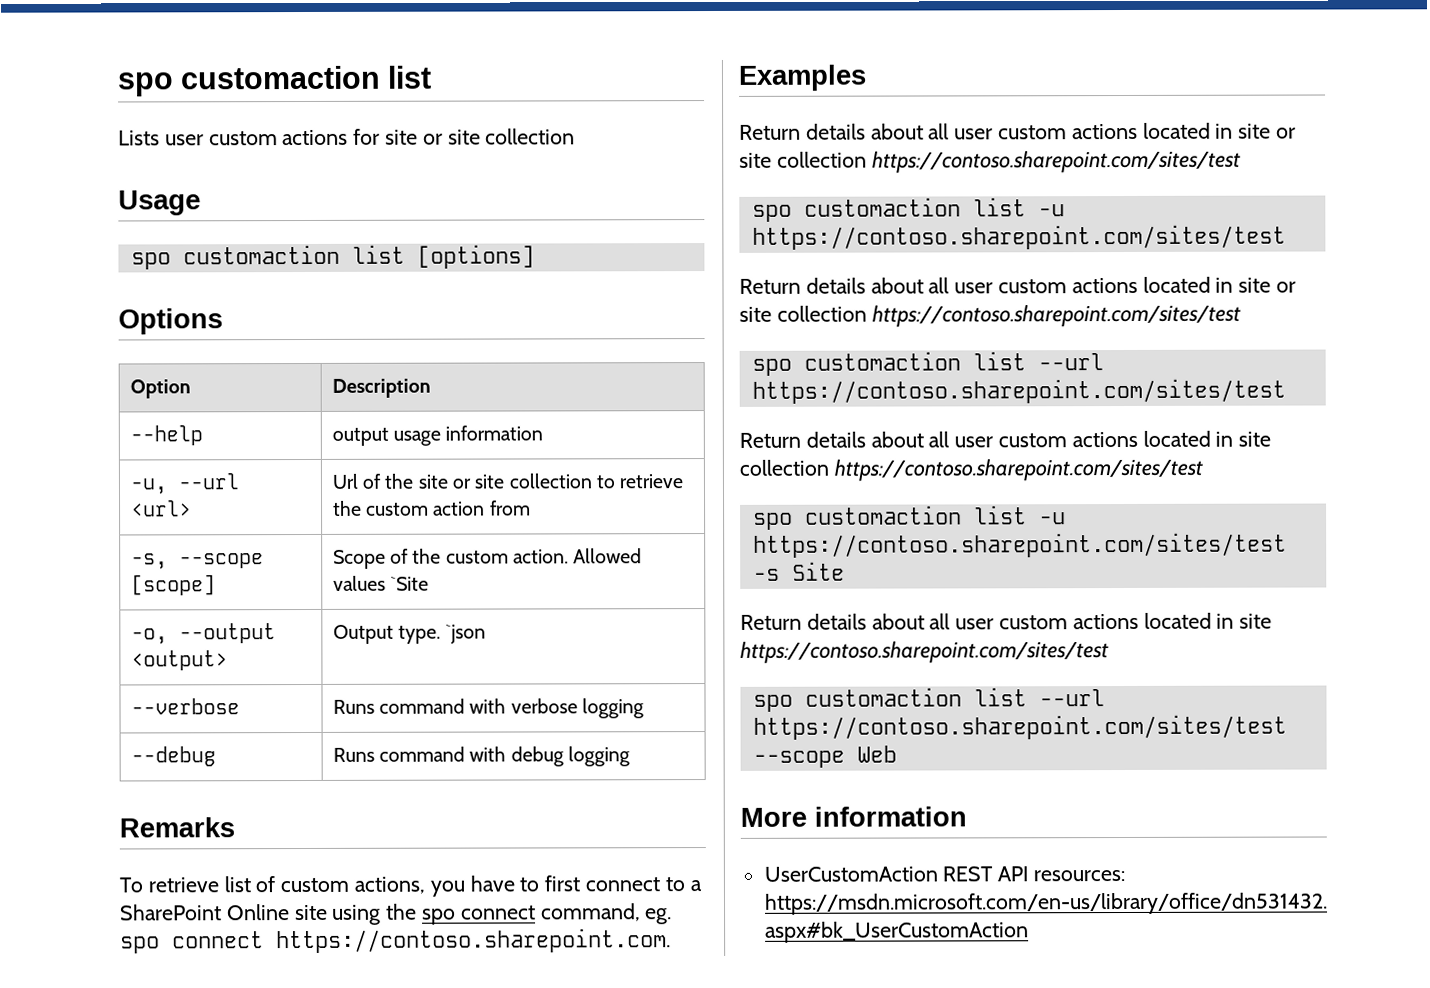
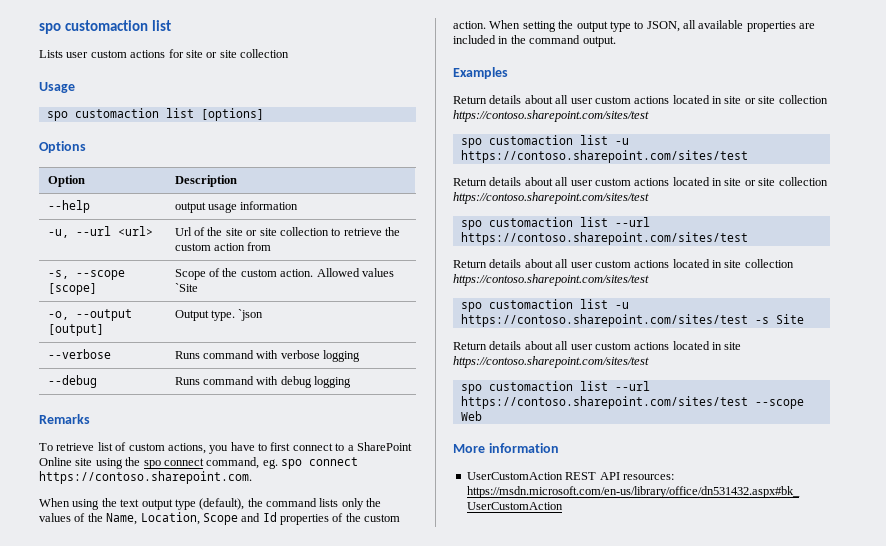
- -o, --output <output> | Output type. `json
+ -o, --output [output] | Output type. `json
+ When using the text output type (default), the command lists only the values of the Name, Location, Scope and Id properties of the custom action. When setting the output type to JSON, all available properties are included in the command output.

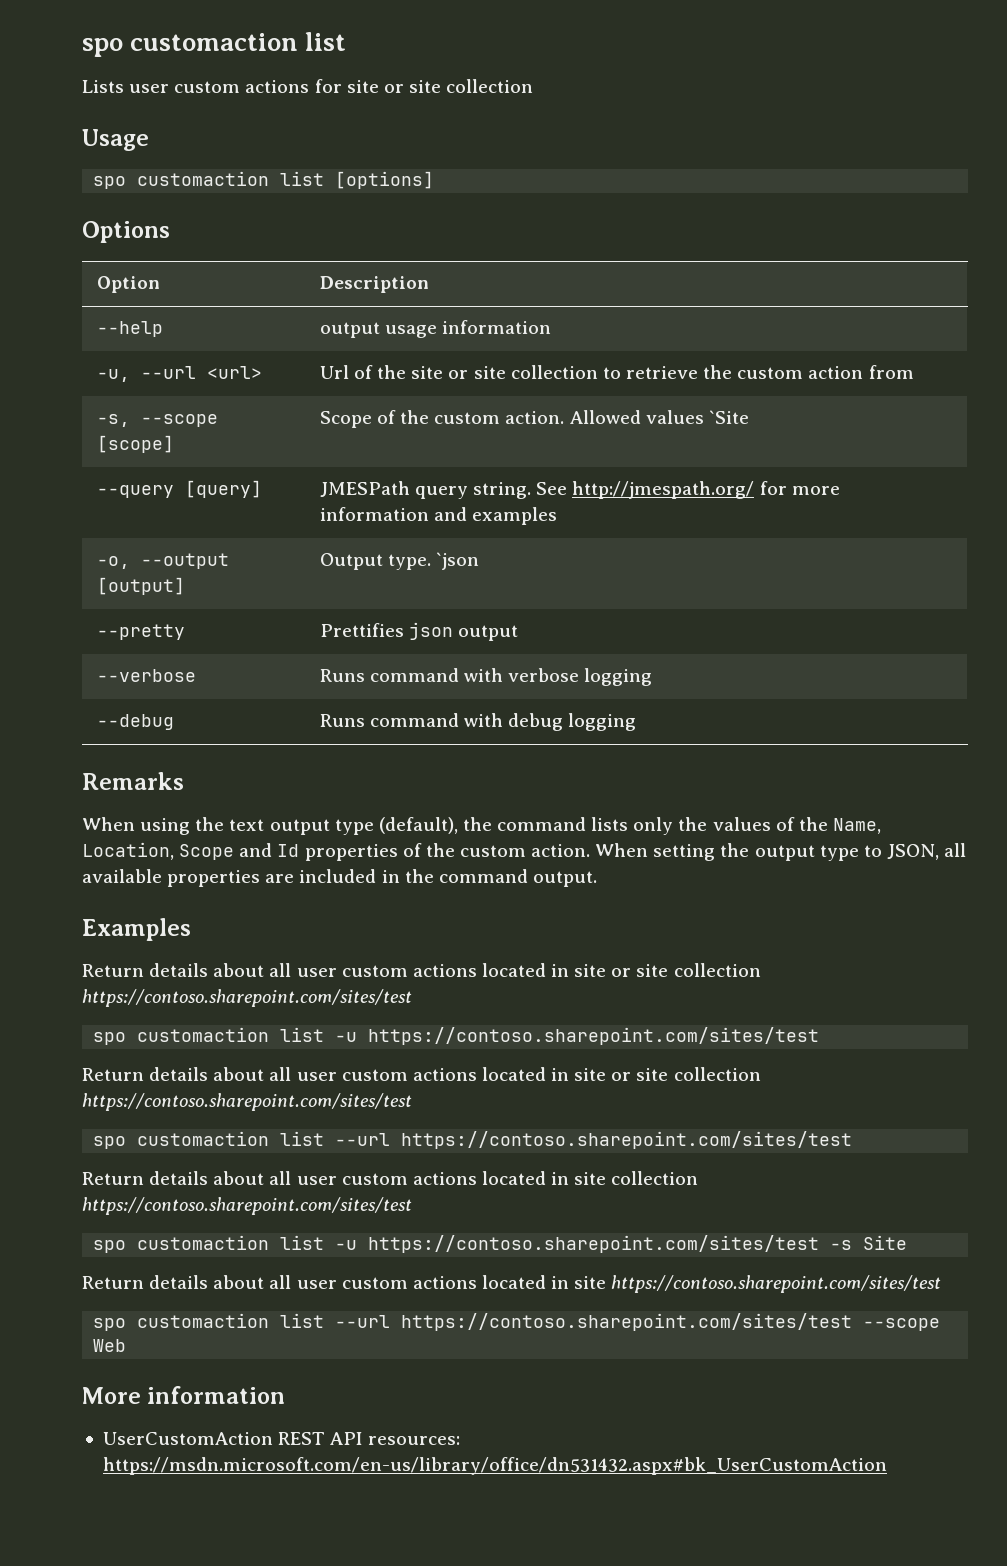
+ --query [query] | JMESPath query string. See http://jmespath.org/ for more information and examples
+ --pretty | Prettifies json output
- To retrieve list of custom actions, you have to first connect to a SharePoint Online site using the spo connect command, eg. spo connect https://contoso.sharepoint.com.

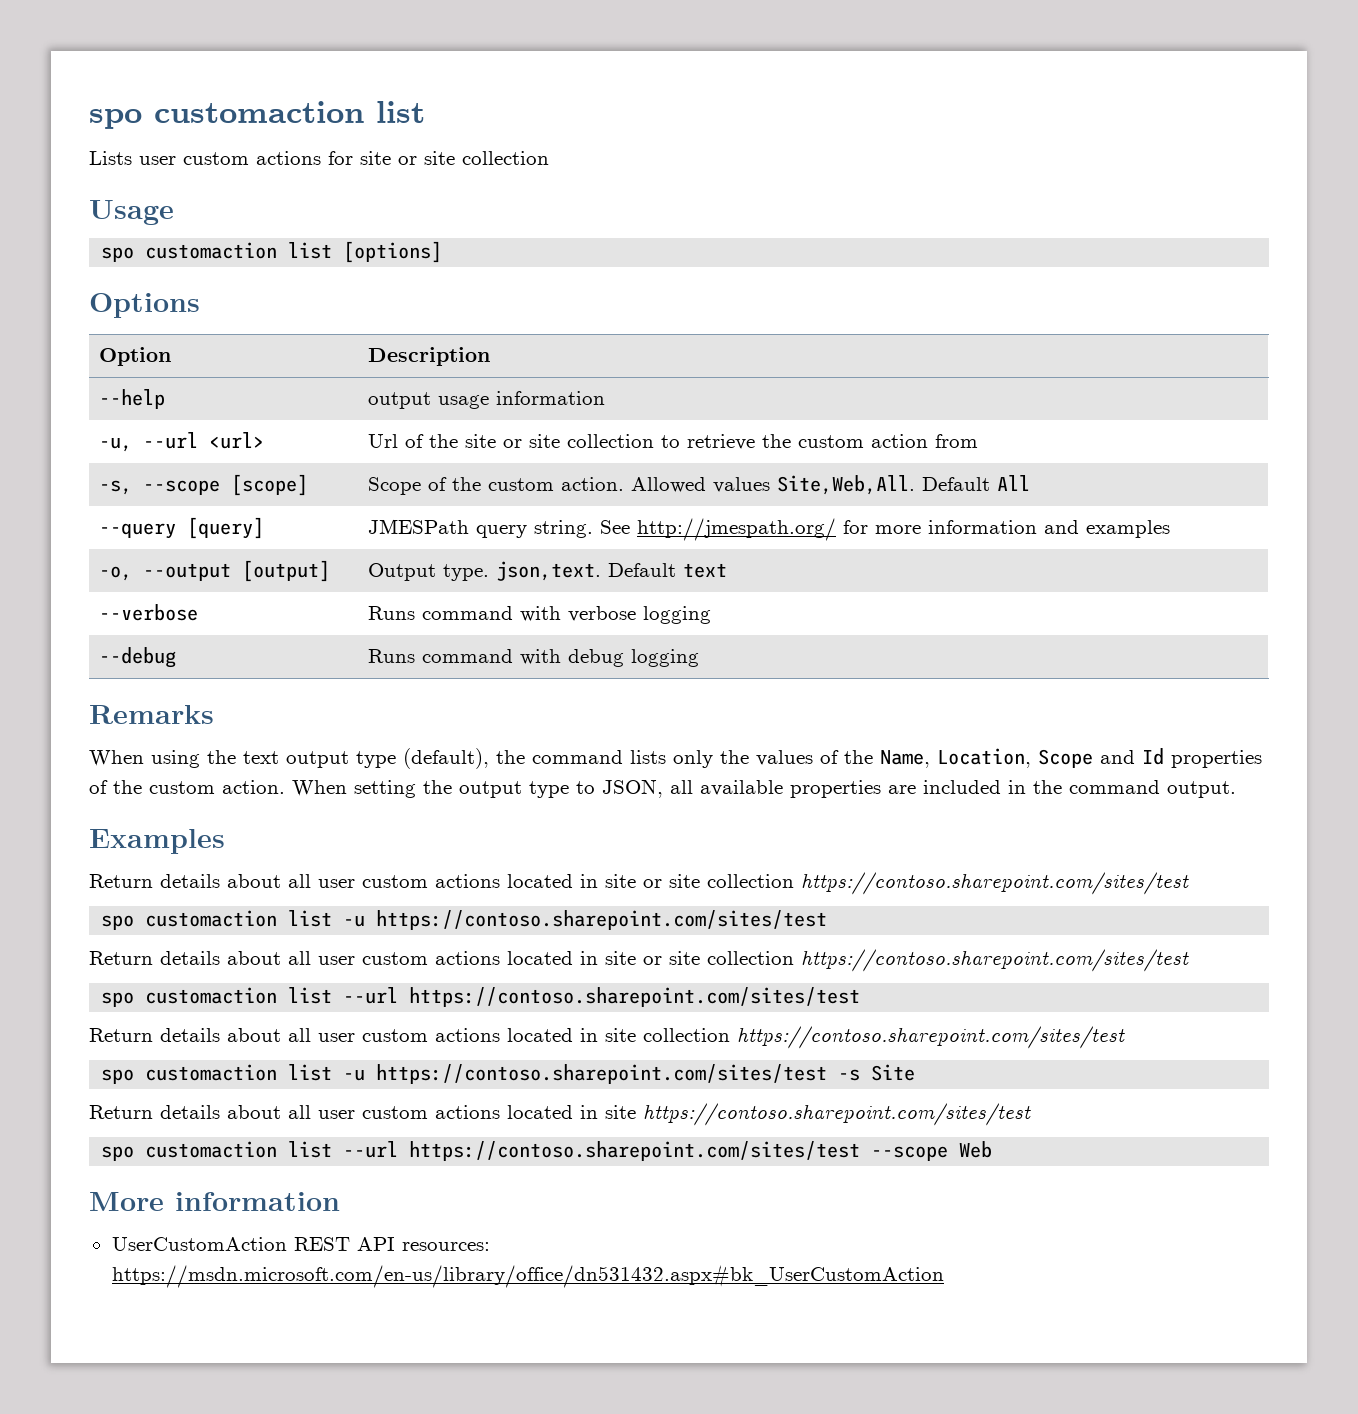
- -s, --scope [scope] | Scope of the custom action. Allowed values `Site
+ -s, --scope [scope] | Scope of the custom action. Allowed values Site,Web,All. Default All
- -o, --output [output] | Output type. `json
- --pretty | Prettifies json output
+ -o, --output [output] | Output type. json,text. Default text

